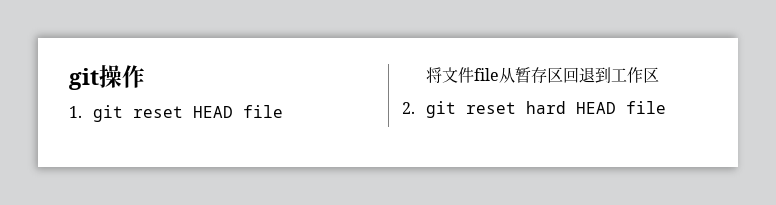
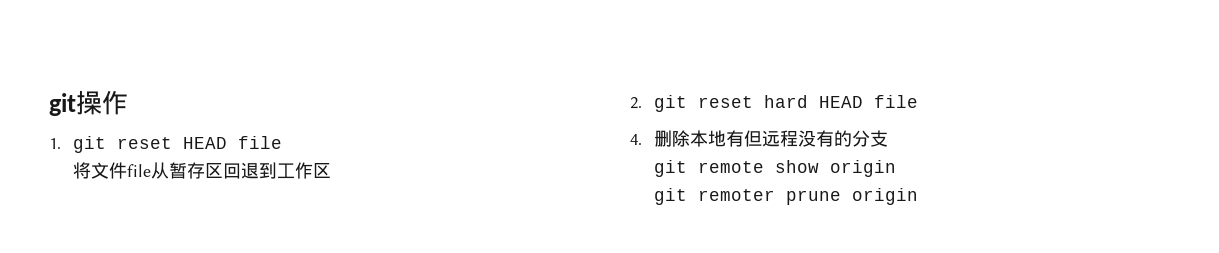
+ 4.删除本地有但远程没有的分支
+ git remote show origin
+ git remoter prune origin

